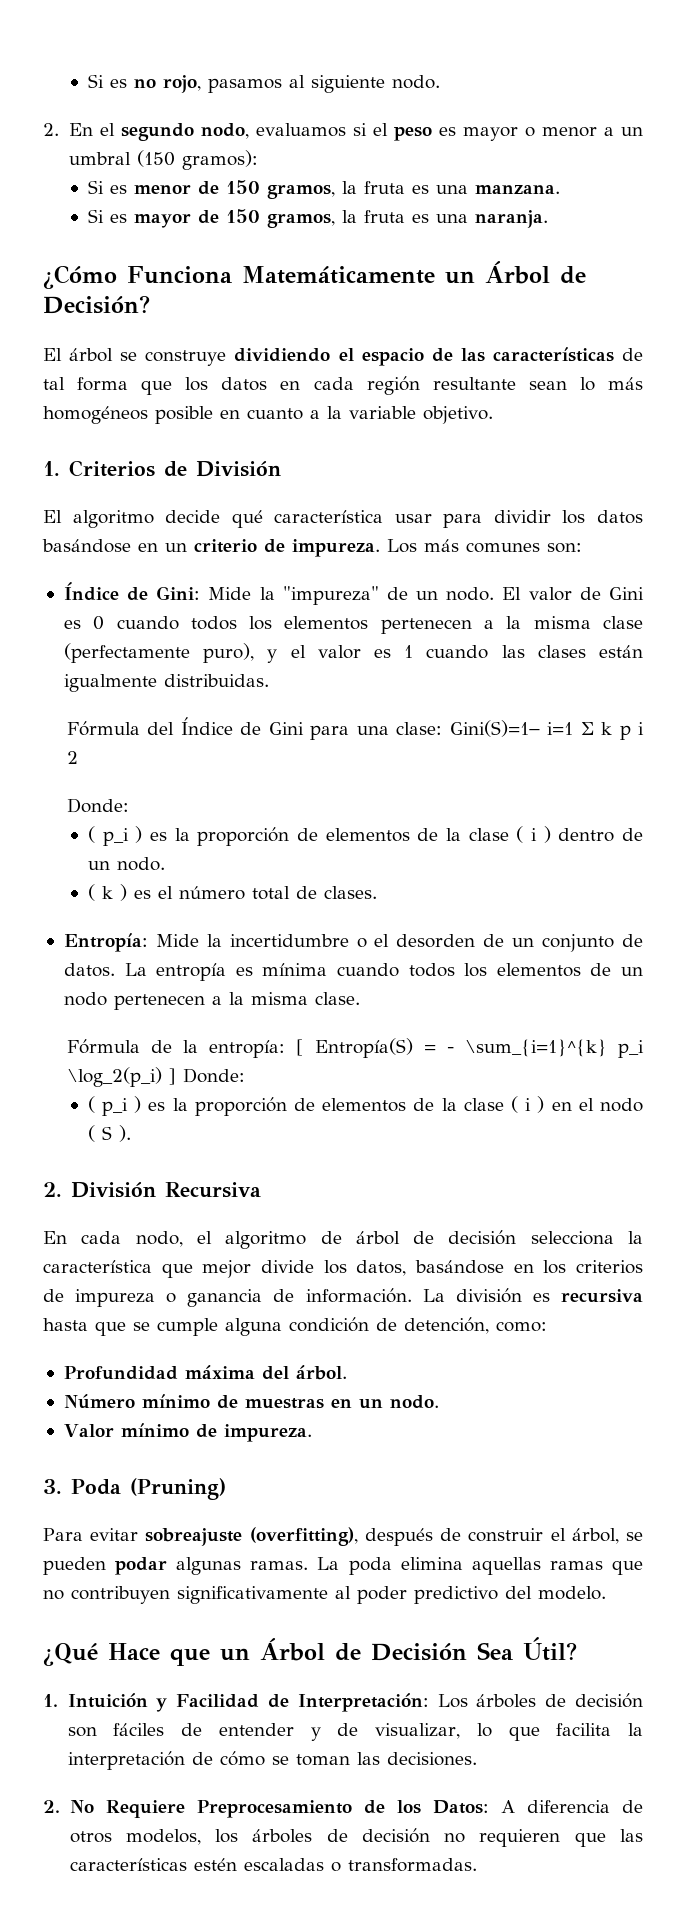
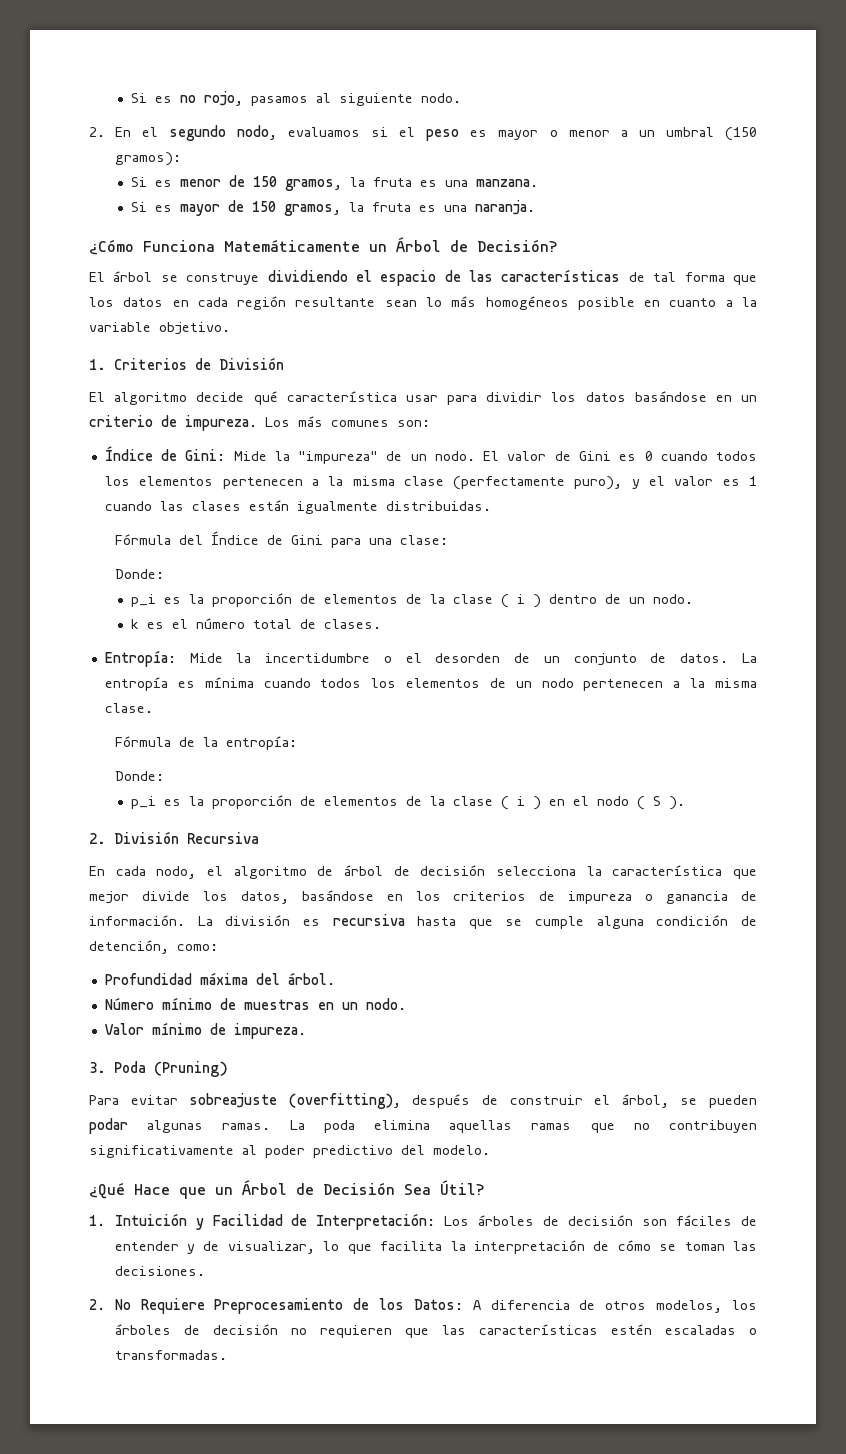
- Fórmula del Índice de Gini para una clase: Gini(S)=1− i=1 ∑ k p i 2
+ Fórmula del Índice de Gini para una clase:
  Donde:
- ( p_i ) es la proporción de elementos de la clase ( i ) dentro de un nodo.
+ p_i es la proporción de elementos de la clase ( i ) dentro de un nodo.
- ( k ) es el número total de clases.
+ k es el número total de clases.
- Fórmula de la entropía: [ Entropía(S) = - \sum_{i=1}^{k} p_i \log_2(p_i) ] Donde:
- ( p_i ) es la proporción de elementos de la clase ( i ) en el nodo ( S ).
+ Fórmula de la entropía:
+ Donde:
+ p_i es la proporción de elementos de la clase ( i ) en el nodo ( S ).

